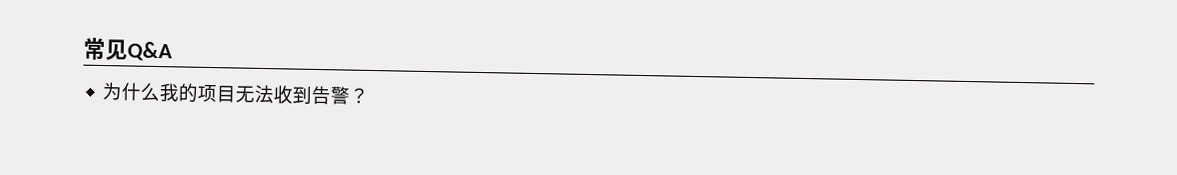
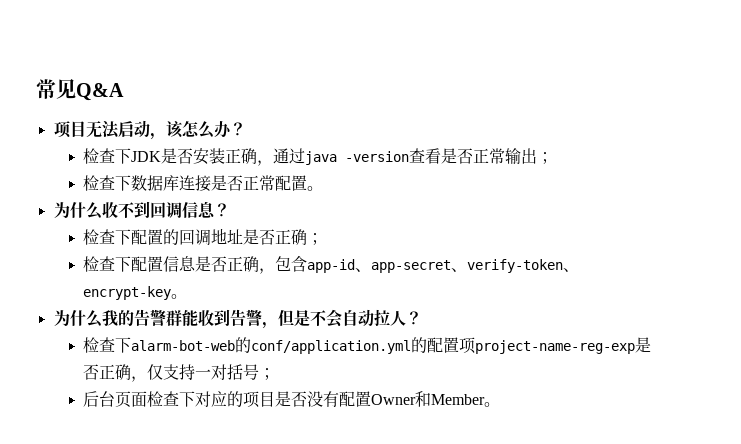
- 为什么我的项目无法收到告警？
+ 项目无法启动，该怎么办？
+ 检查下JDK是否安装正确，通过java -version查看是否正常输出；
+ 检查下数据库连接是否正常配置。
+ 为什么收不到回调信息？
+ 检查下配置的回调地址是否正确；
+ 检查下配置信息是否正确，包含app-id、app-secret、verify-token、encrypt-key。
+ 为什么我的告警群能收到告警，但是不会自动拉人？
+ 检查下alarm-bot-web的conf/application.yml的配置项project-name-reg-exp是否正确，仅支持一对括号；
+ 后台页面检查下对应的项目是否没有配置Owner和Member。

